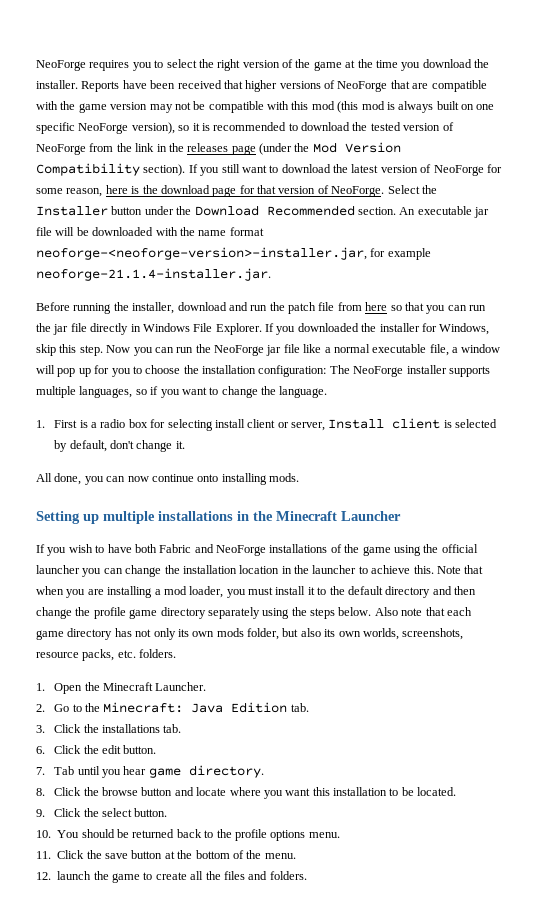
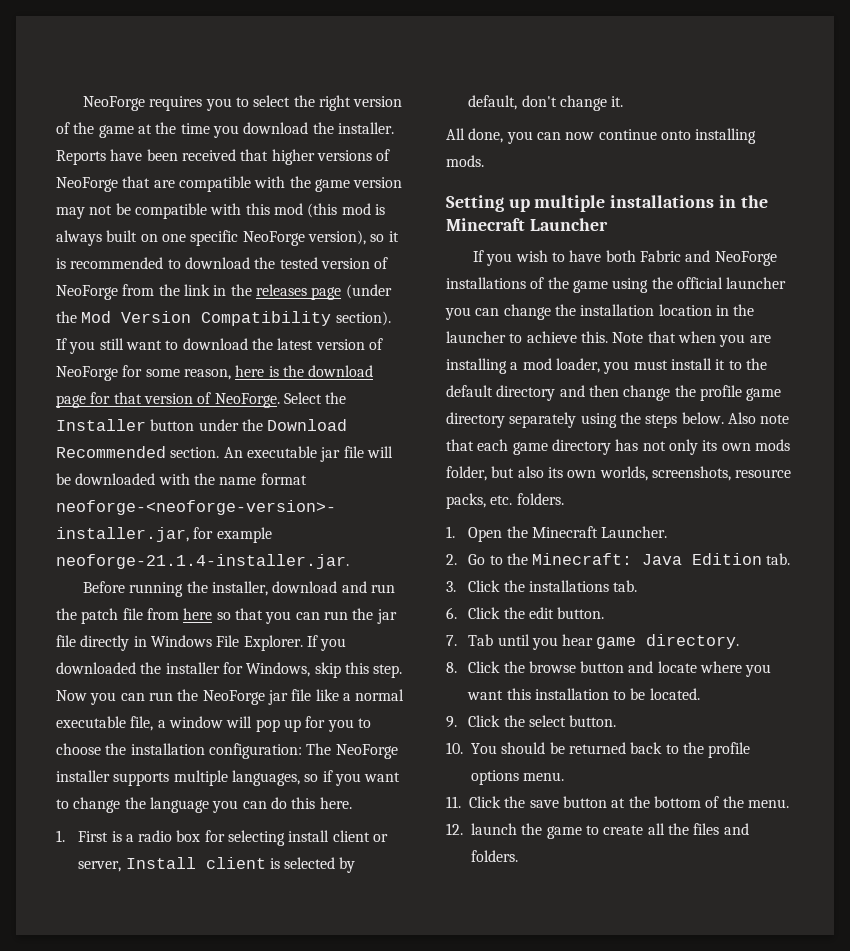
- Now you can run the NeoForge jar file like a normal executable file, a window will pop up for you to choose the installation configuration: The NeoForge installer supports multiple languages, so if you want to change the language.
+ Now you can run the NeoForge jar file like a normal executable file, a window will pop up for you to choose the installation configuration: The NeoForge installer supports multiple languages, so if you want to change the language you can do this here.

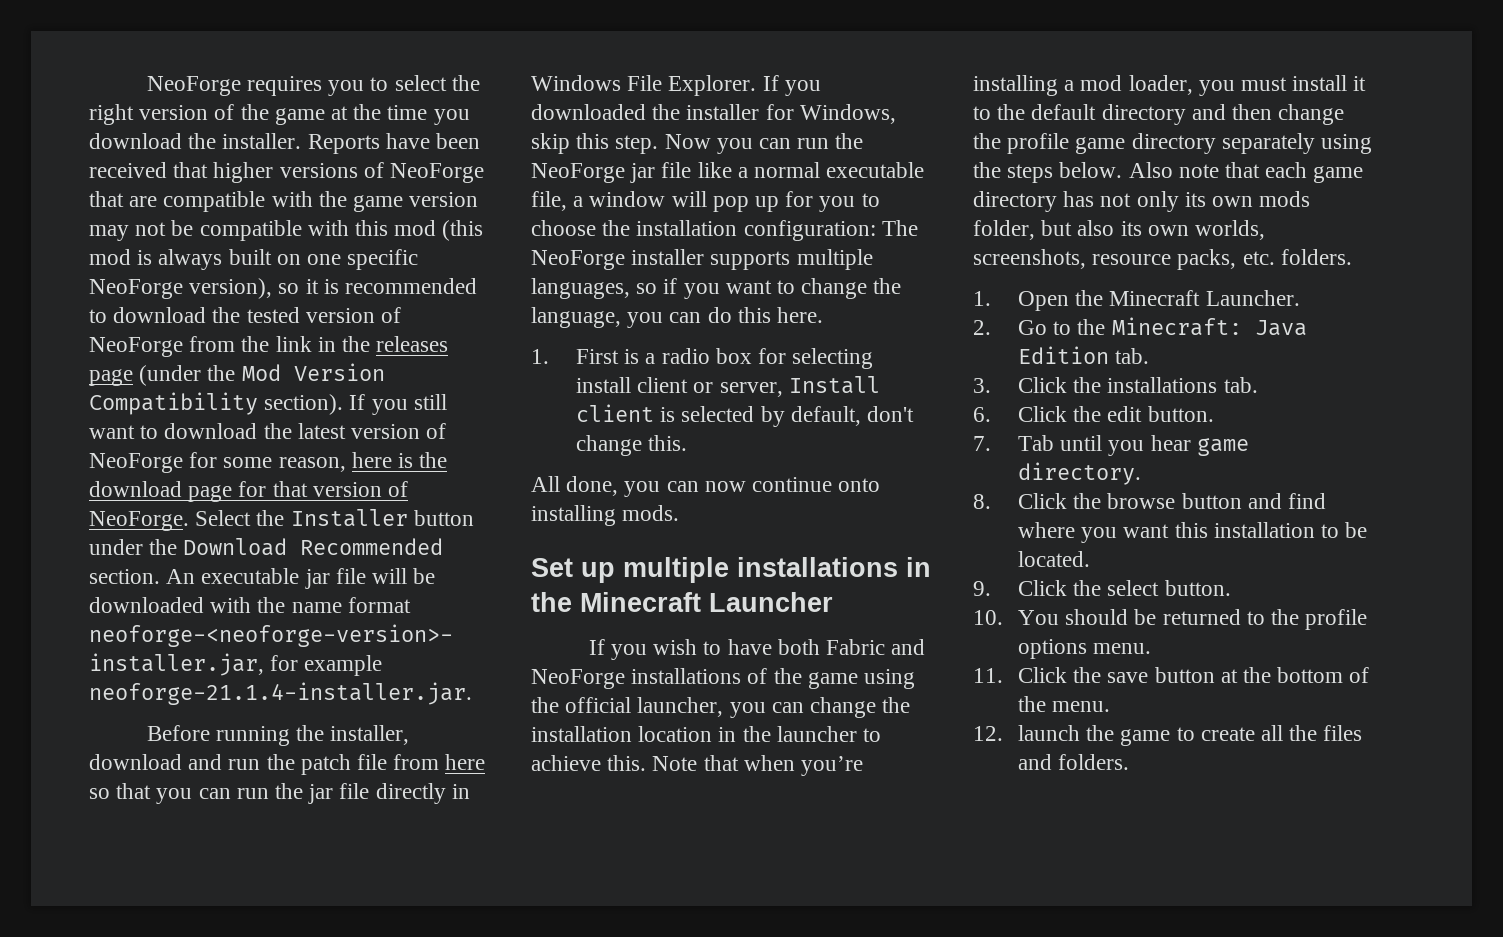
- Now you can run the NeoForge jar file like a normal executable file, a window will pop up for you to choose the installation configuration: The NeoForge installer supports multiple languages, so if you want to change the language you can do this here.
+ Now you can run the NeoForge jar file like a normal executable file, a window will pop up for you to choose the installation configuration: The NeoForge installer supports multiple languages, so if you want to change the language, you can do this here.
- 1. First is a radio box for selecting install client or server, Install client is selected by default, don't change it.
+ 1. First is a radio box for selecting install client or server, Install client is selected by default, don't change this.
- Setting up multiple installations in the Minecraft Launcher
+ Set up multiple installations in the Minecraft Launcher
- If you wish to have both Fabric and NeoForge installations of the game using the official launcher you can change the installation location in the launcher to achieve this.
+ If you wish to have both Fabric and NeoForge installations of the game using the official launcher, you can change the installation location in the launcher to achieve this.
- Note that when you are installing a mod loader, you must install it to the default directory and then change the profile game directory separately using the steps below.
+ Note that when you’re installing a mod loader, you must install it to the default directory and then change the profile game directory separately using the steps below.
- 8. Click the browse button and locate where you want this installation to be located.
+ 8. Click the browse button and find where you want this installation to be located.
- 10. You should be returned back to the profile options menu.
+ 10. You should be returned to the profile options menu.

